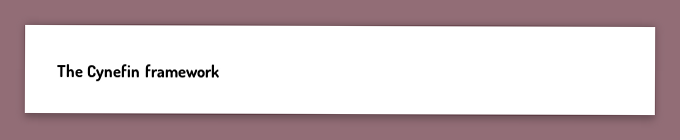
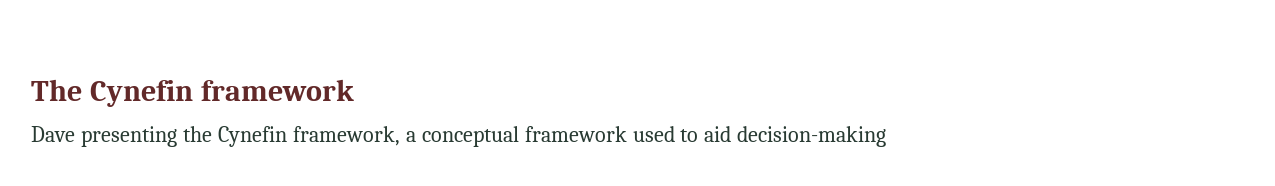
+ Dave presenting the Cynefin framework, a conceptual framework used to aid decision-making

